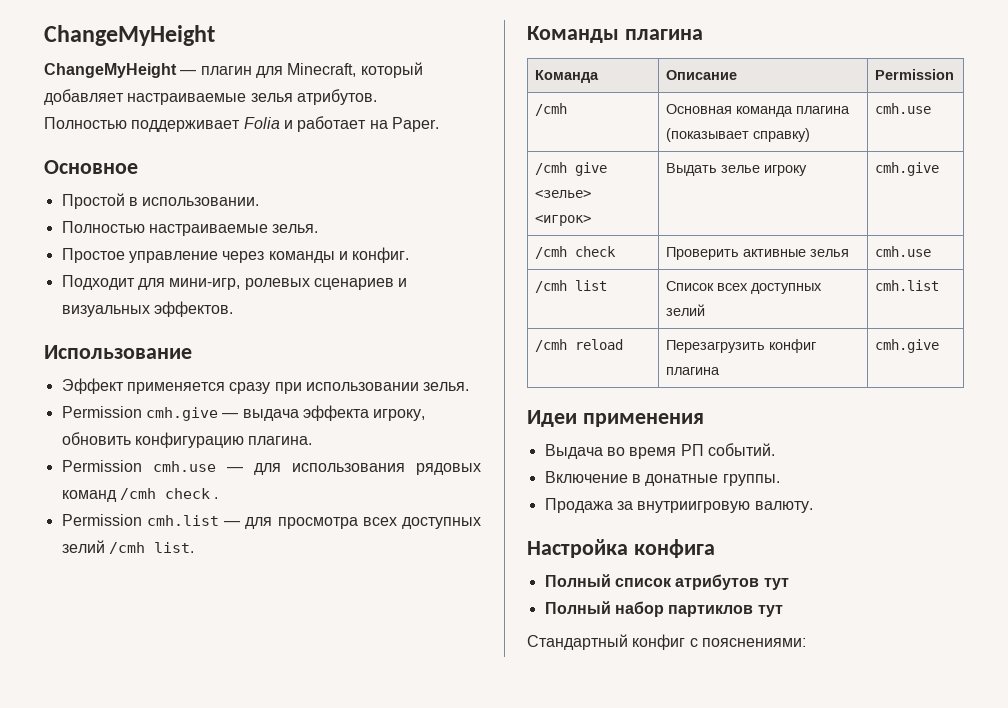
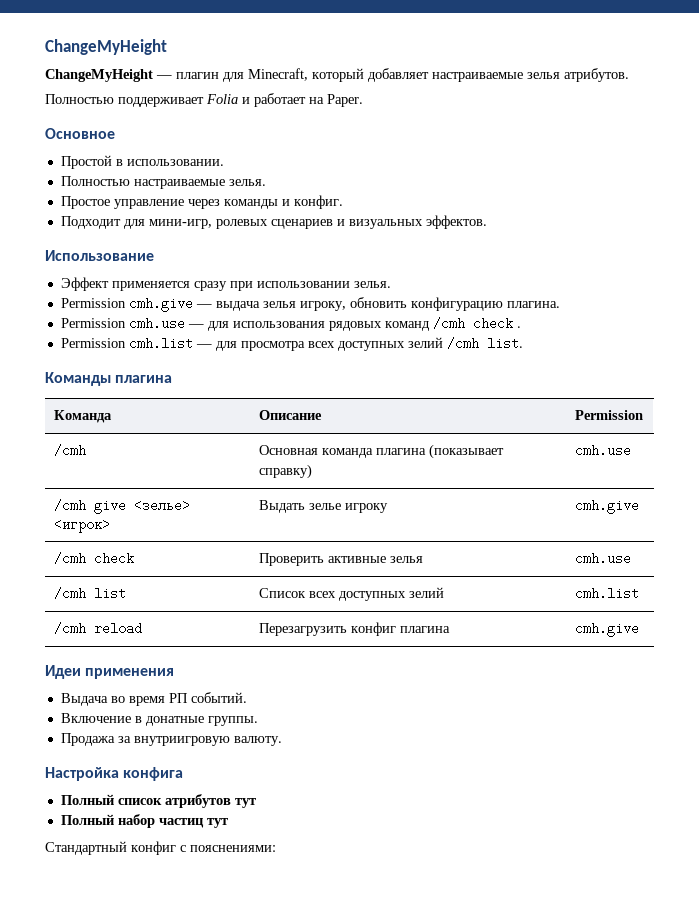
- Permission cmh.give — выдача эффекта игроку, обновить конфигурацию плагина.
+ Permission cmh.give — выдача зелья игроку, обновить конфигурацию плагина.
- Полный набор партиклов тут
+ Полный набор частиц тут

